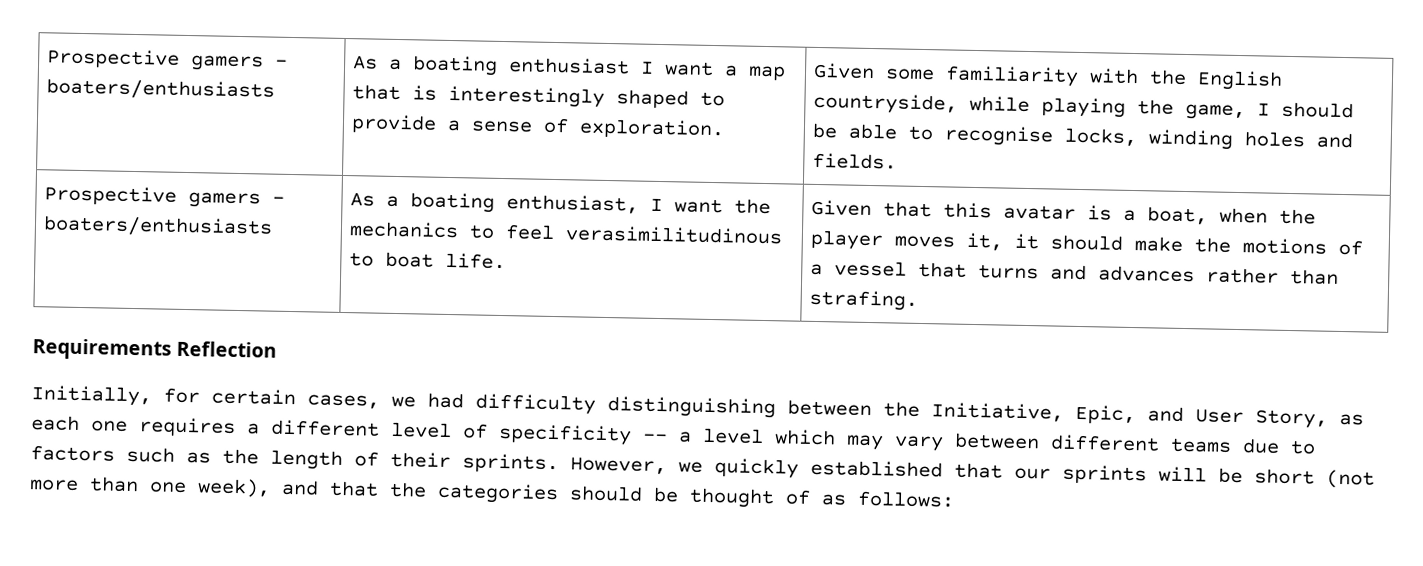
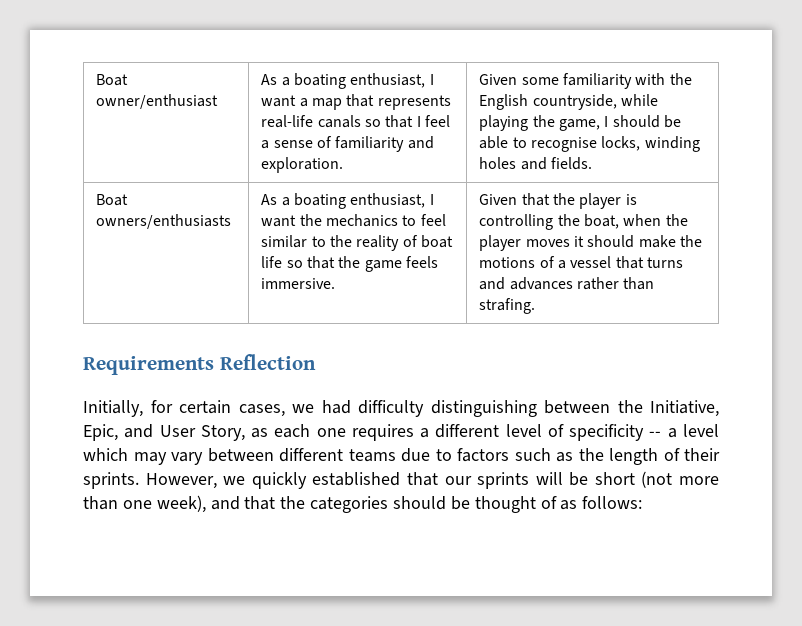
- Prospective gamers - boaters/enthusiasts | As a boating enthusiast I want a map that is interestingly shaped to provide a sense of exploration.
+ Boat owner/enthusiast | As a boating enthusiast, I want a map that represents real-life canals so that I feel a sense of familiarity and exploration.
  Given some familiarity with the English countryside, while playing the game, I should be able to recognise locks, winding holes and fields.
- Prospective gamers - boaters/enthusiasts
+ Boat owners/enthusiasts
- As a boating enthusiast, I want the mechanics to feel verasimilitudinous to boat life. | Given that this avatar is a boat, when the player moves it, it should make the motions of a vessel that turns and advances rather than strafing.
+ As a boating enthusiast, I want the mechanics to feel similar to the reality of boat life so that the game feels immersive. | Given that the player is controlling the boat, when the player moves it should make the motions of a vessel that turns and advances rather than strafing.

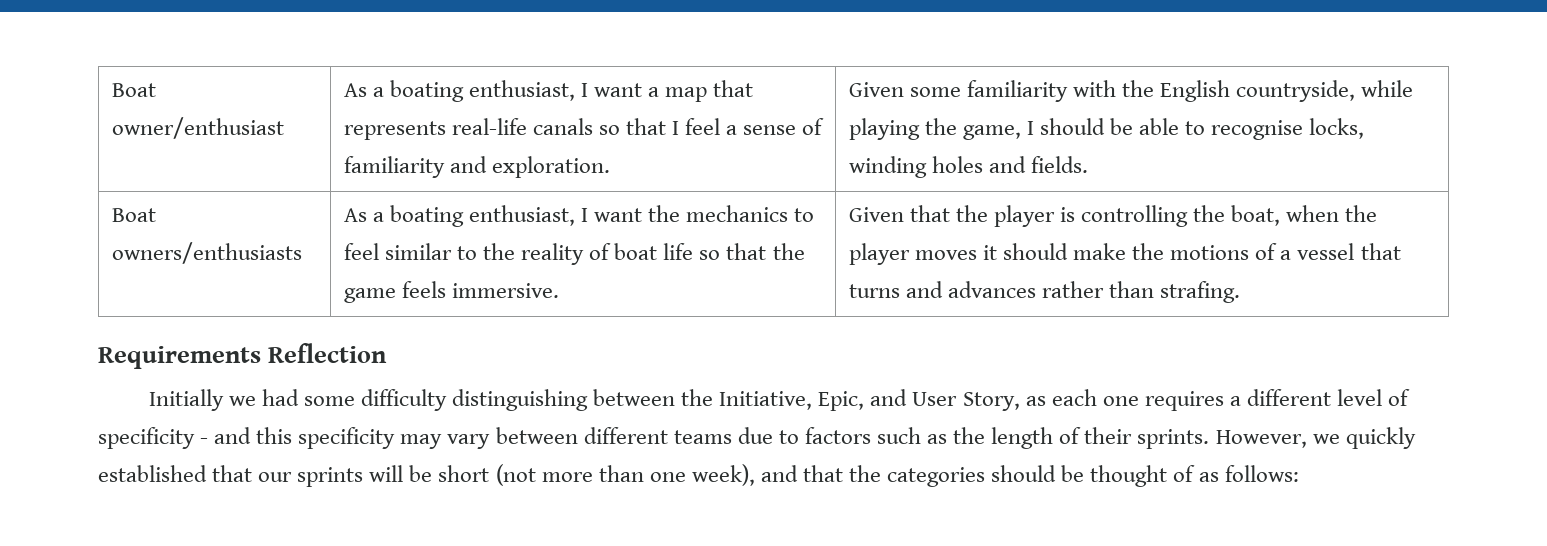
- Initially, for certain cases, we had difficulty distinguishing between the Initiative, Epic, and User Story, as each one requires a different level of specificity -- a level which may vary between different teams due to factors such as the length of their sprints.
+ Initially we had some difficulty distinguishing between the Initiative, Epic, and User Story, as each one requires a different level of specificity - and this specificity may vary between different teams due to factors such as the length of their sprints.

